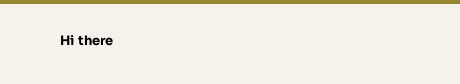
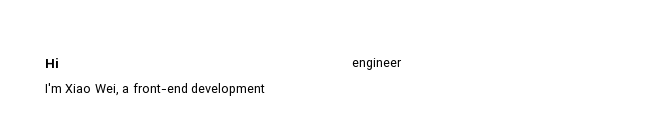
- Hi there
+ Hi
+ I'm Xiao Wei, a front-end development engineer

